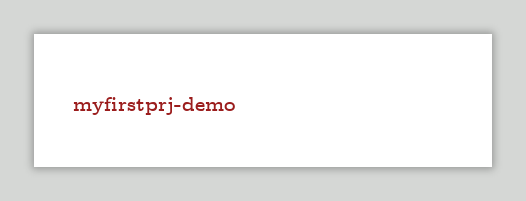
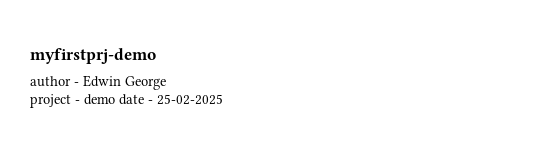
+ author - Edwin George
+ project - demo date - 25-02-2025

